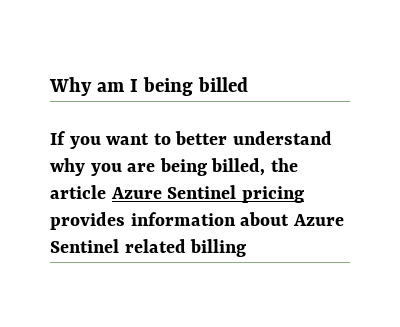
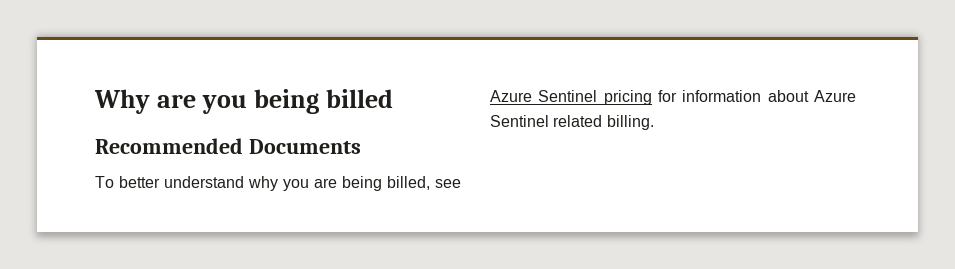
- Why am I being billed
+ Why are you being billed
- If you want to better understand why you are being billed, the article Azure Sentinel pricing provides information about Azure Sentinel related billing
+ Recommended Documents
+ To better understand why you are being billed, see Azure Sentinel pricing for information about Azure Sentinel related billing.

